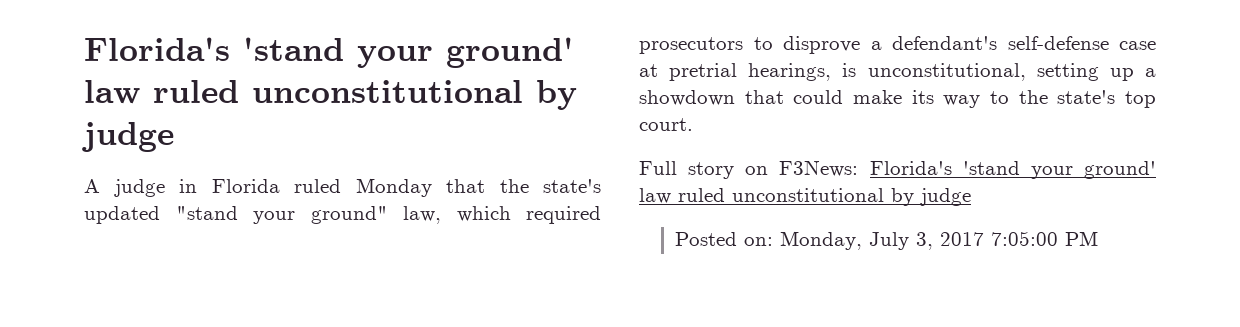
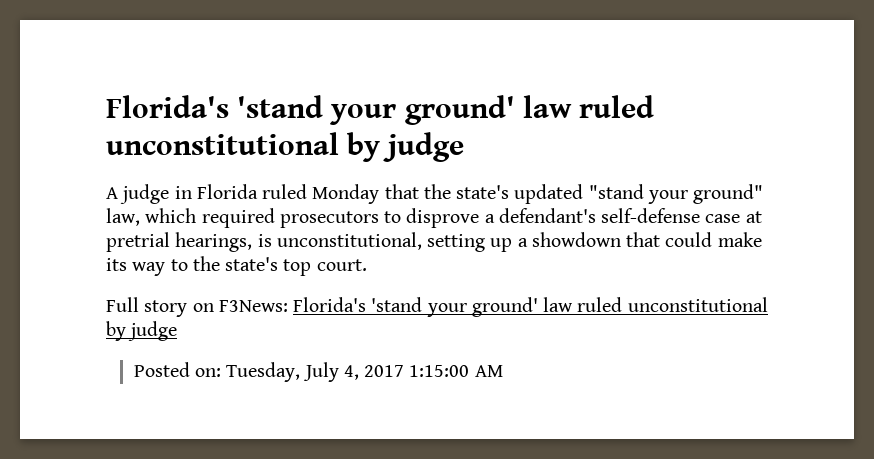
- Posted on: Monday, July 3, 2017 7:05:00 PM
+ Posted on: Tuesday, July 4, 2017 1:15:00 AM

